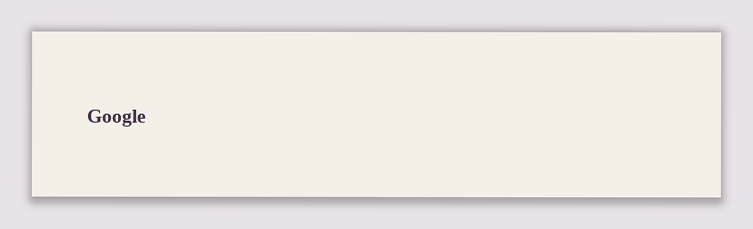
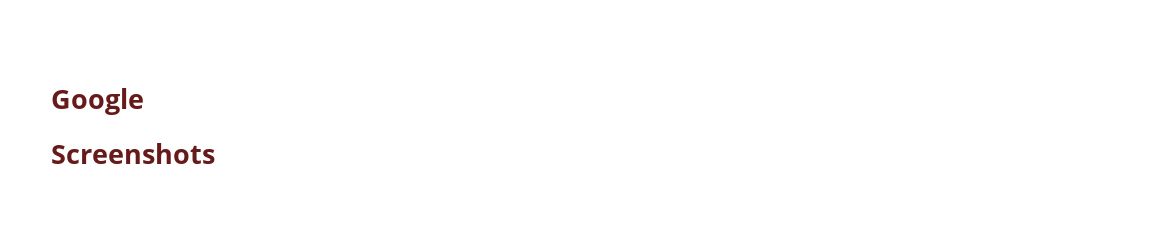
+ Screenshots

